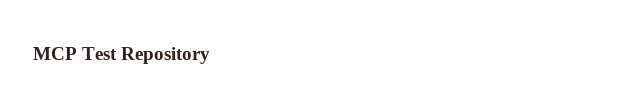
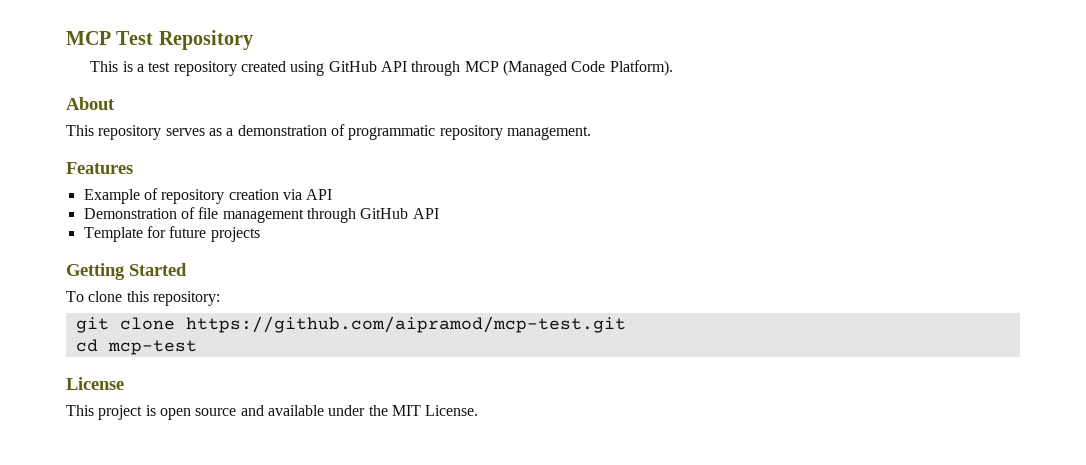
+ This is a test repository created using GitHub API through MCP (Managed Code Platform).
+ About
+ This repository serves as a demonstration of programmatic repository management.
+ Features
+ Example of repository creation via API
+ Demonstration of file management through GitHub API
+ Template for future projects
+ Getting Started
+ To clone this repository:
+ git clone https://github.com/aipramod/mcp-test.git
+ cd mcp-test
+ License
+ This project is open source and available under the MIT License.

